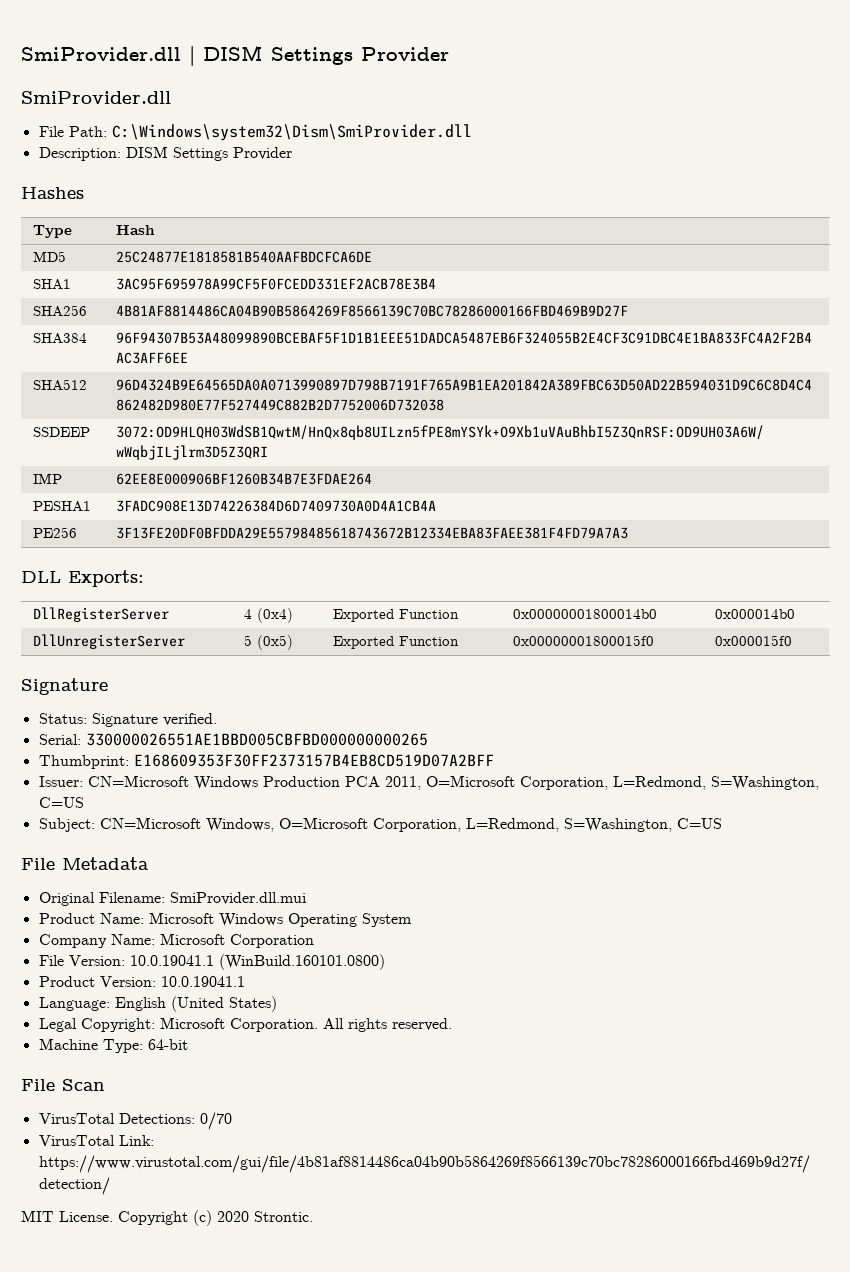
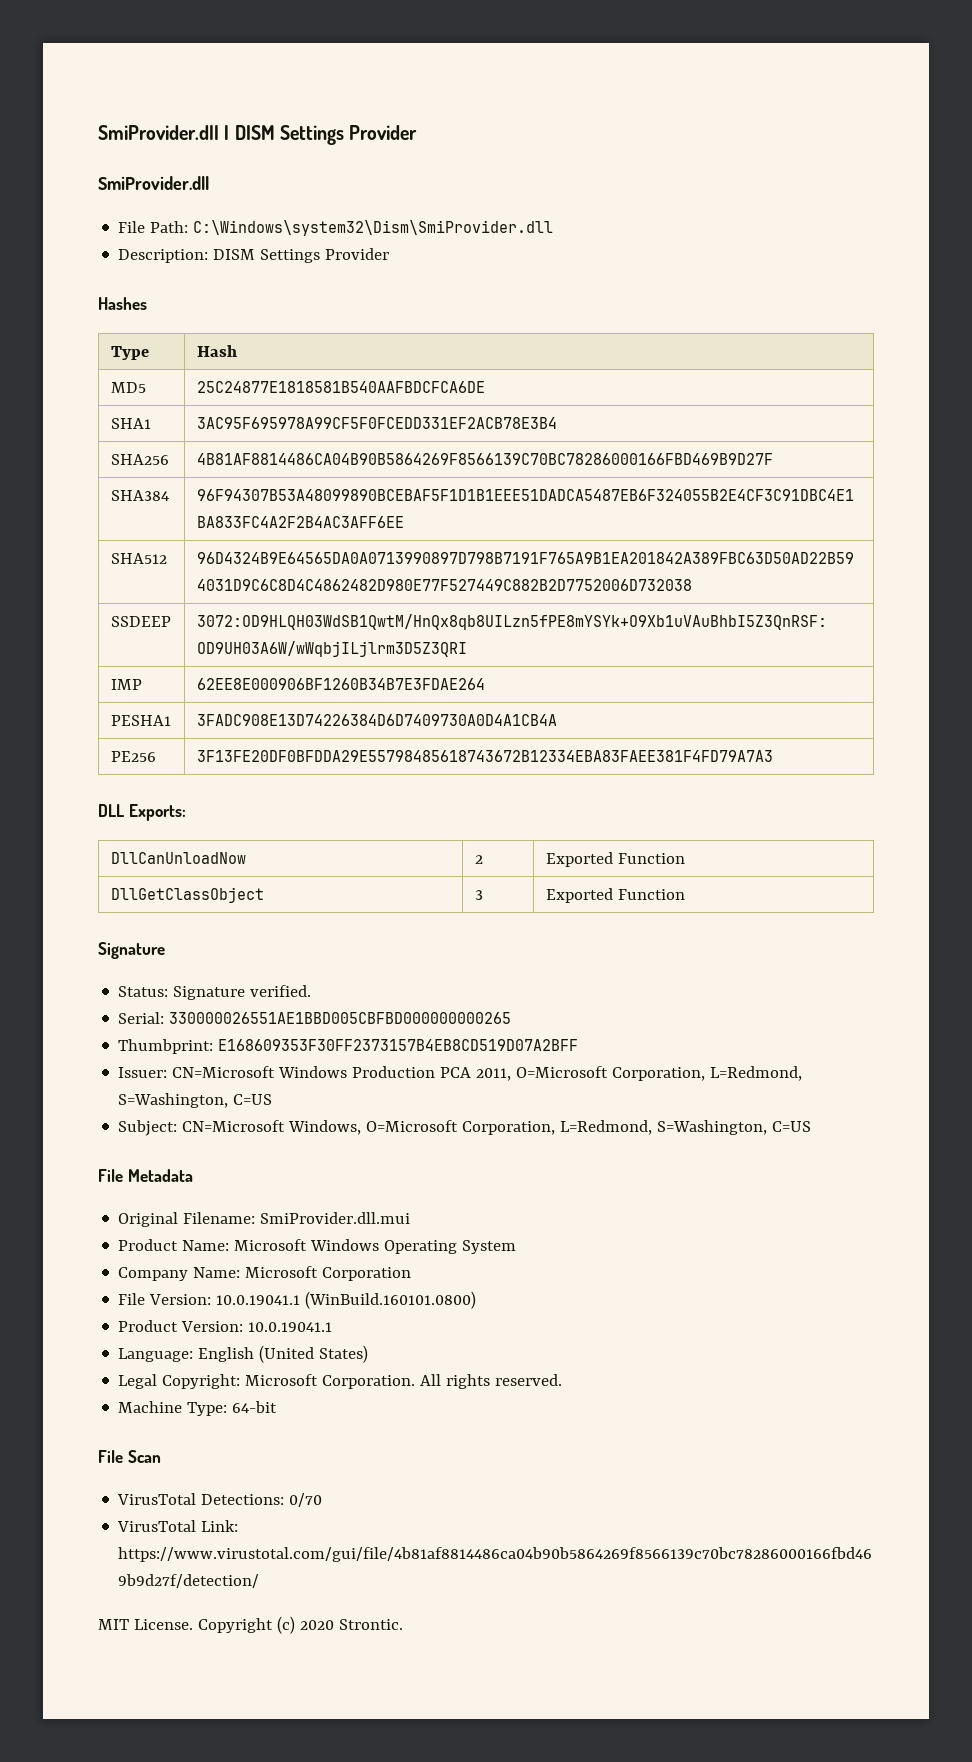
- DllRegisterServer | 4 (0x4) | Exported Function | 0x00000001800014b0 | 0x000014b0
- DllUnregisterServer | 5 (0x5) | Exported Function | 0x00000001800015f0 | 0x000015f0
+ DllCanUnloadNow | 2 | Exported Function
+ DllGetClassObject | 3 | Exported Function

